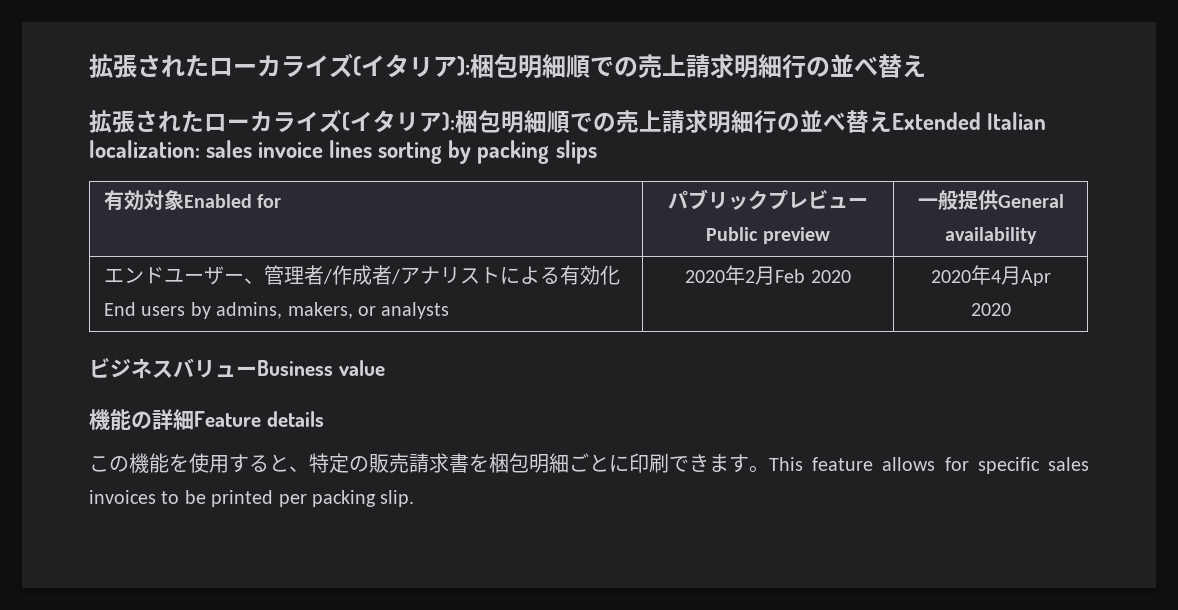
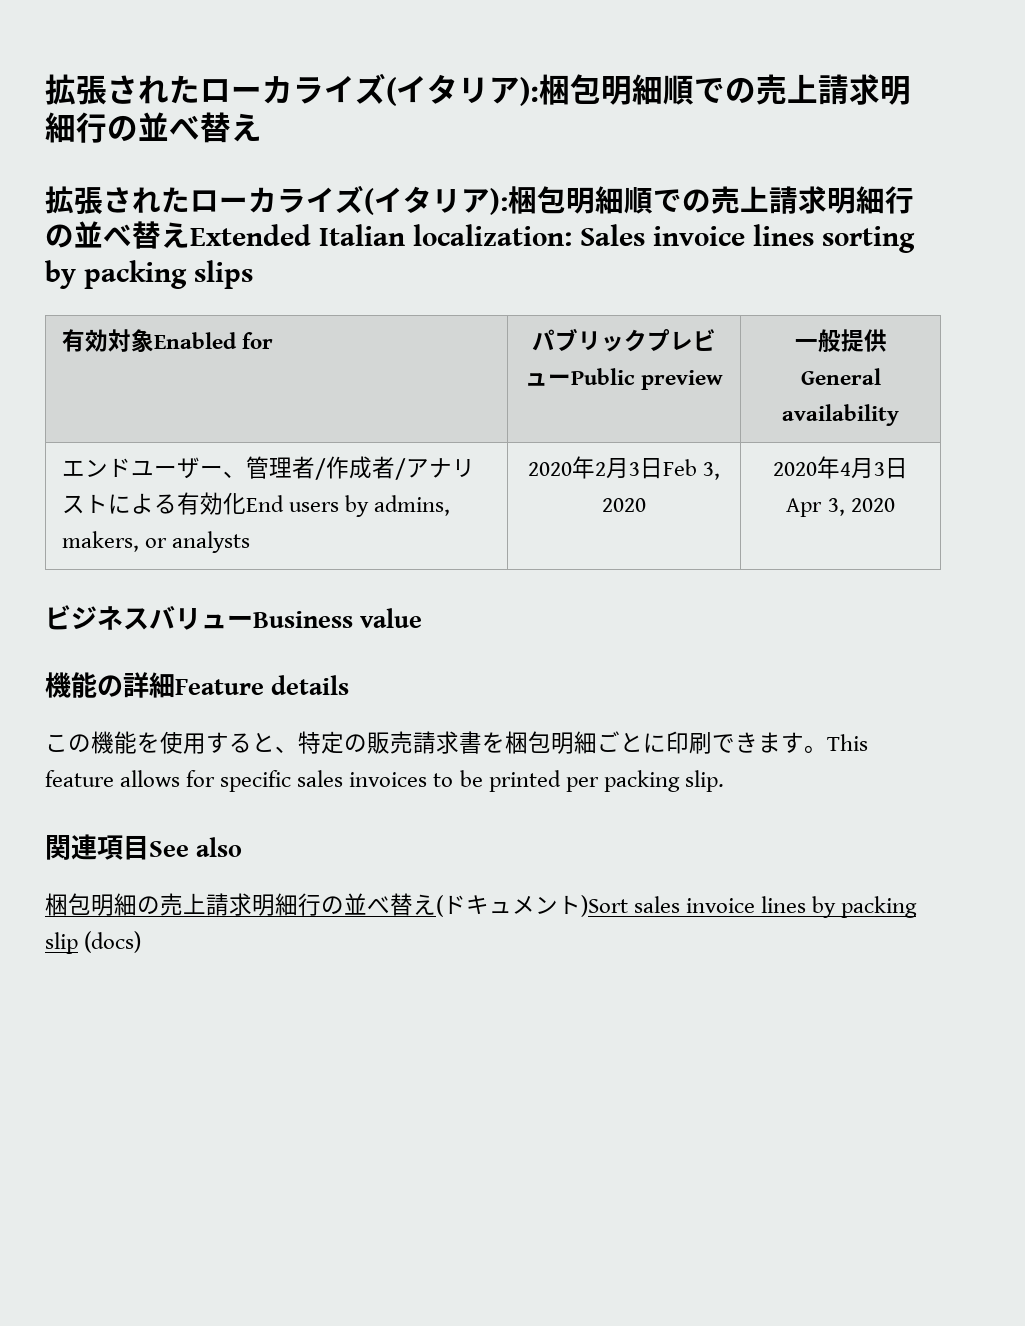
- 拡張されたローカライズ(イタリア):梱包明細順での売上請求明細行の並べ替えExtended Italian localization: sales invoice lines sorting by packing slips
+ 拡張されたローカライズ(イタリア):梱包明細順での売上請求明細行の並べ替えExtended Italian localization: Sales invoice lines sorting by packing slips
- エンドユーザー、管理者/作成者/アナリストによる有効化End users by admins, makers, or analysts | 2020年2月Feb 2020 | 2020年4月Apr 2020
+ エンドユーザー、管理者/作成者/アナリストによる有効化End users by admins, makers, or analysts | 2020年2月3日Feb 3, 2020 | 2020年4月3日Apr 3, 2020
+ 関連項目See also
+ 梱包明細の売上請求明細行の並べ替え(ドキュメント)Sort sales invoice lines by packing slip (docs)

